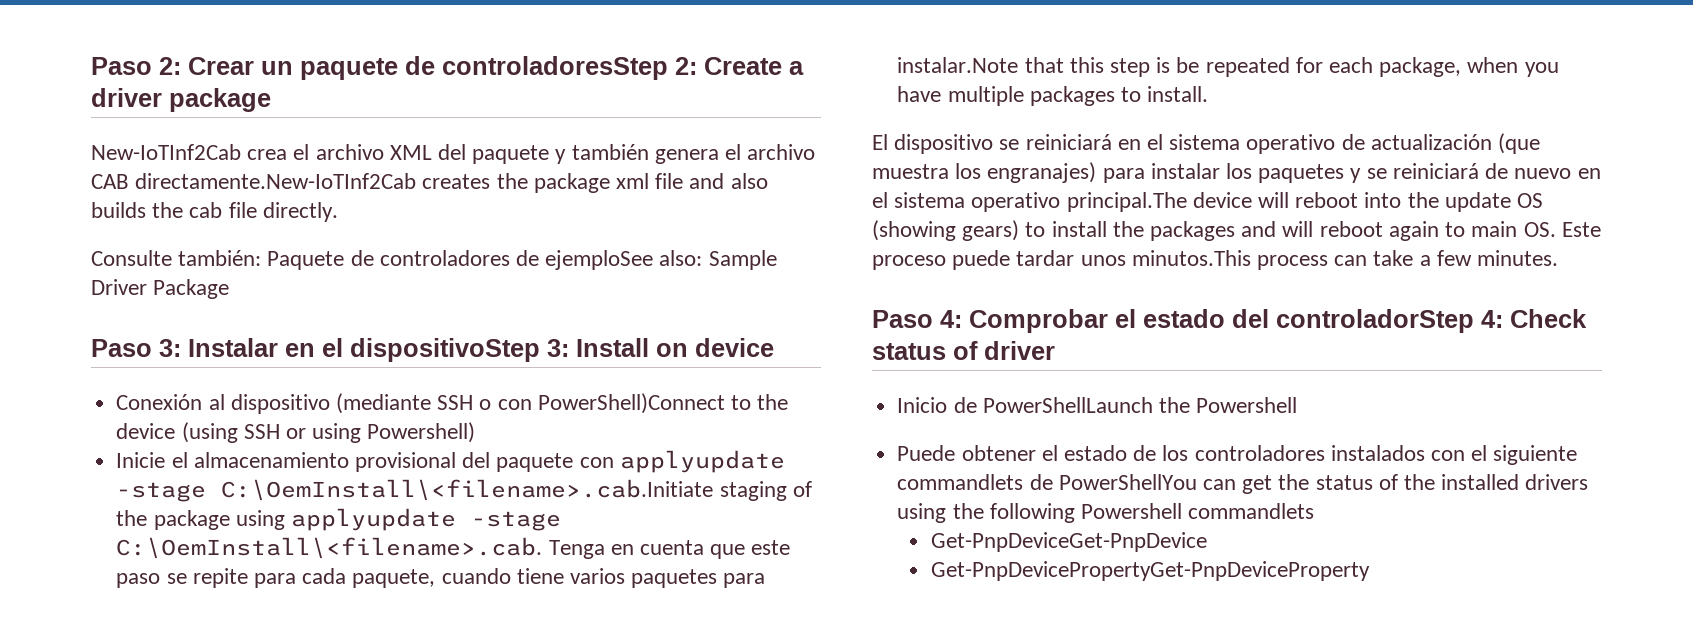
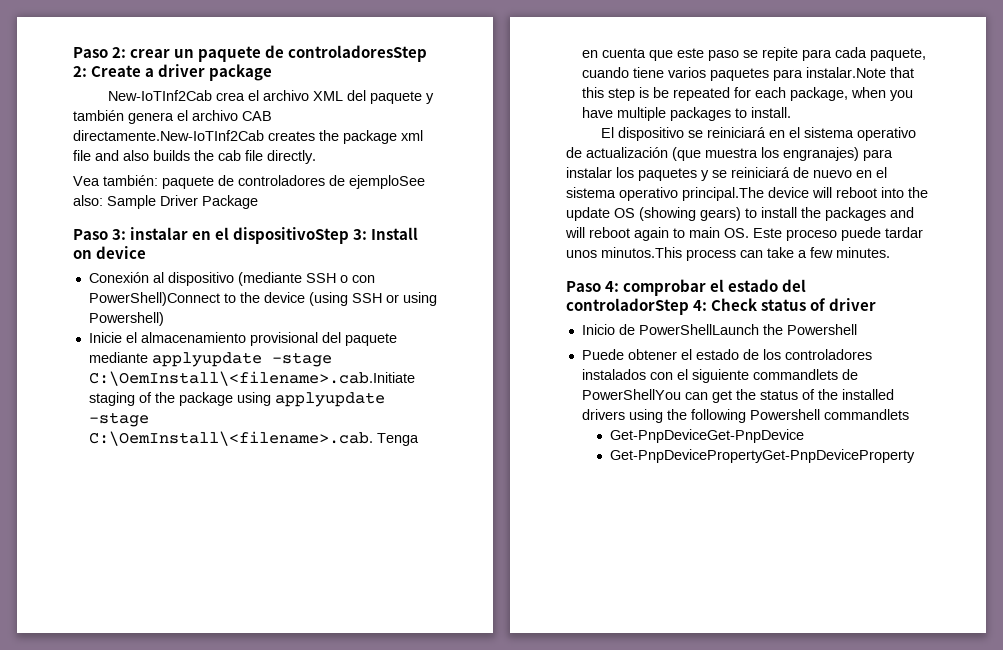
- Paso 2: Crear un paquete de controladoresStep 2: Create a driver package
+ Paso 2: crear un paquete de controladoresStep 2: Create a driver package
- Consulte también: Paquete de controladores de ejemploSee also: Sample Driver Package
+ Vea también: paquete de controladores de ejemploSee also: Sample Driver Package
- Paso 3: Instalar en el dispositivoStep 3: Install on device
+ Paso 3: instalar en el dispositivoStep 3: Install on device
- Inicie el almacenamiento provisional del paquete con applyupdate -stage C:\OemInstall\<filename>.cab.Initiate staging of the package using applyupdate -stage C:\OemInstall\<filename>.cab. Tenga en cuenta que este paso se repite para cada paquete, cuando tiene varios paquetes para instalar.Note that this step is be repeated for each package, when you have multiple packages to install.
+ Inicie el almacenamiento provisional del paquete mediante applyupdate -stage C:\OemInstall\<filename>.cab.Initiate staging of the package using applyupdate -stage C:\OemInstall\<filename>.cab. Tenga en cuenta que este paso se repite para cada paquete, cuando tiene varios paquetes para instalar.Note that this step is be repeated for each package, when you have multiple packages to install.
- Paso 4: Comprobar el estado del controladorStep 4: Check status of driver
+ Paso 4: comprobar el estado del controladorStep 4: Check status of driver

